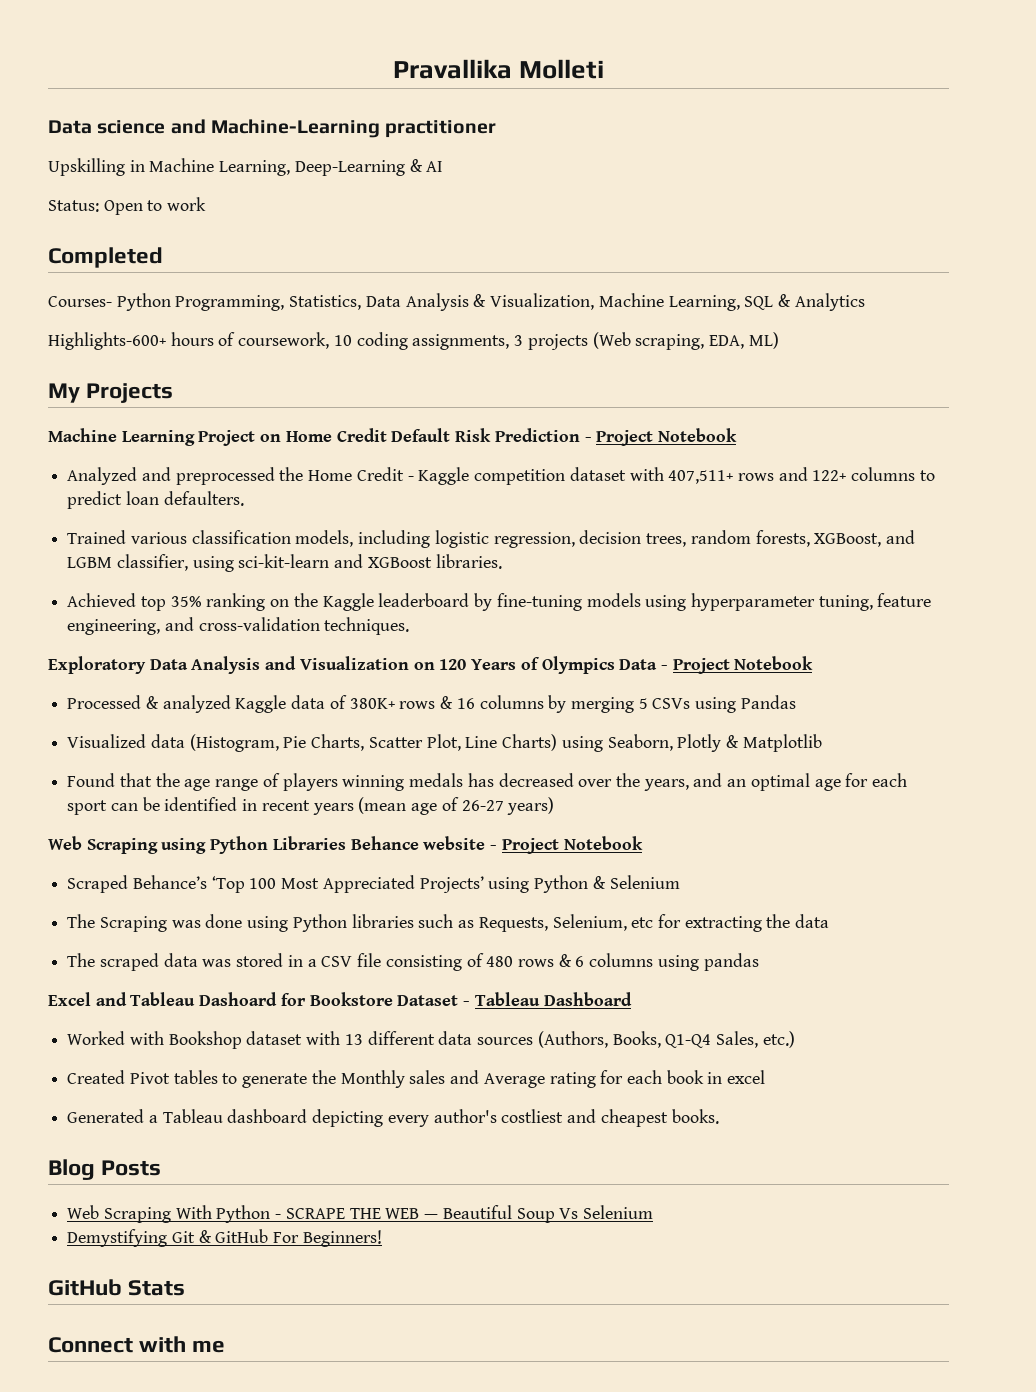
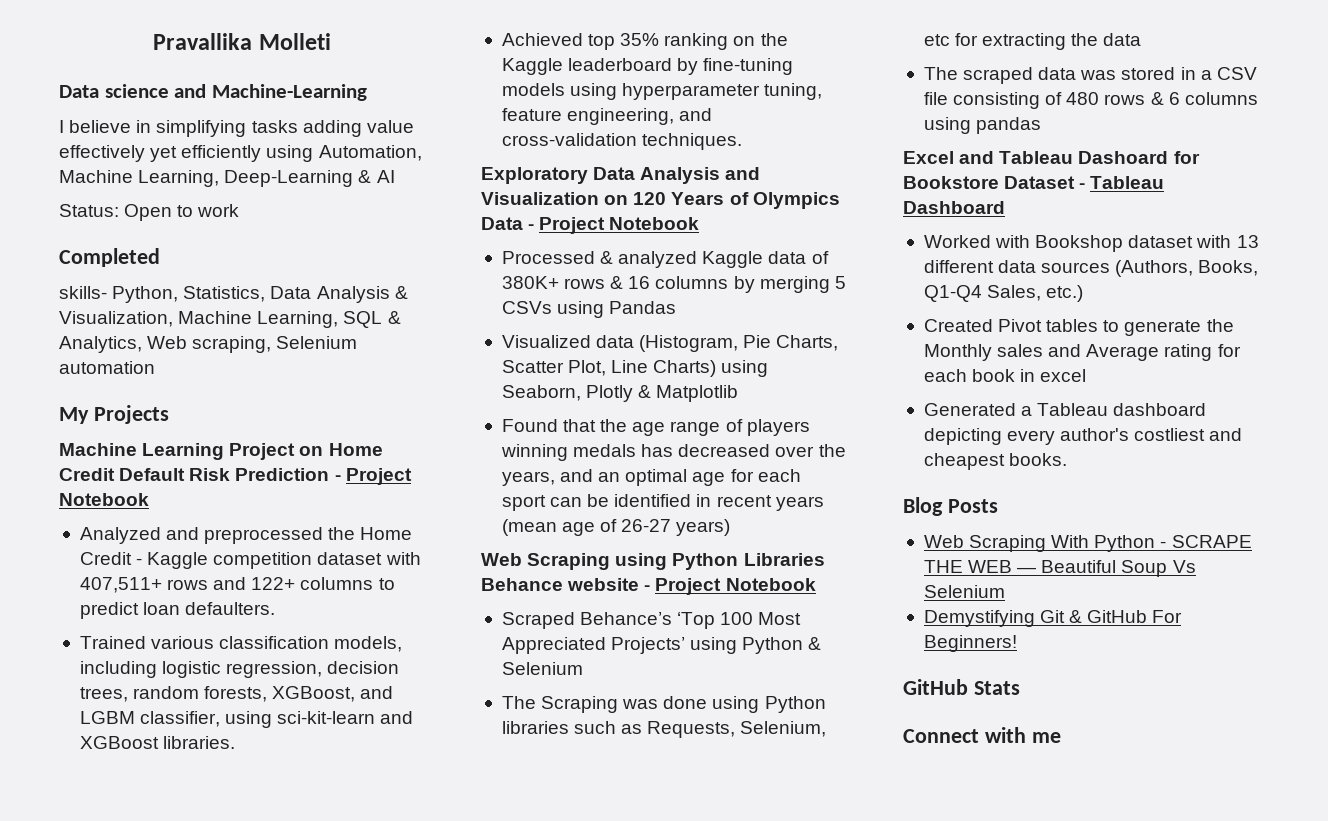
- Data science and Machine-Learning practitioner
- Upskilling in Machine Learning, Deep-Learning & AI
+ Data science and Machine-Learning
+ I believe in simplifying tasks adding value effectively yet efficiently using Automation, Machine Learning, Deep-Learning & AI
- Courses- Python Programming, Statistics, Data Analysis & Visualization, Machine Learning, SQL & Analytics
- Highlights-600+ hours of coursework, 10 coding assignments, 3 projects (Web scraping, EDA, ML)
+ skills- Python, Statistics, Data Analysis & Visualization, Machine Learning, SQL & Analytics, Web scraping, Selenium automation

